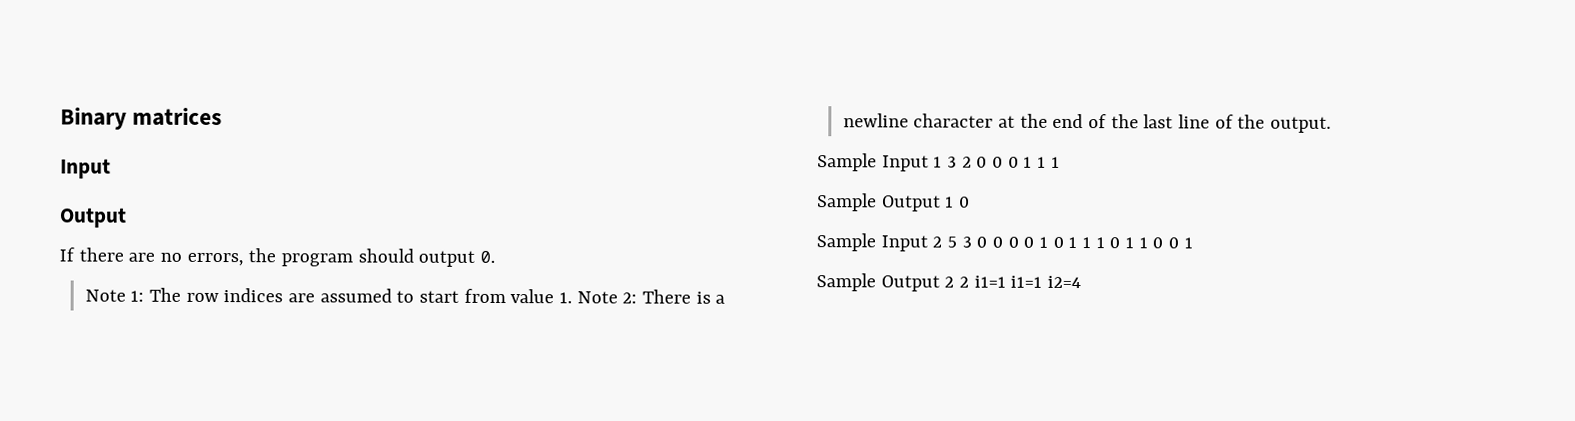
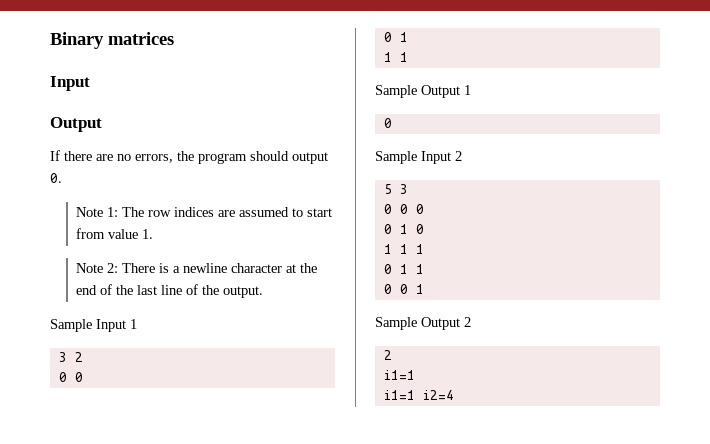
- Note 1: The row indices are assumed to start from value 1. Note 2: There is a newline character at the end of the last line of the output.
+ Note 1: The row indices are assumed to start from value 1.
+ Note 2: There is a newline character at the end of the last line of the output.
- Sample Input 1 3 2 0 0 0 1 1 1
+ Sample Input 1
+ 3 2
+ 0 0
+ 0 1
+ 1 1
- Sample Output 1 0
+ Sample Output 1
+ 0
- Sample Input 2 5 3 0 0 0 0 1 0 1 1 1 0 1 1 0 0 1
+ Sample Input 2
+ 5 3
+ 0 0 0
+ 0 1 0
+ 1 1 1
+ 0 1 1
+ 0 0 1
- Sample Output 2 2 i1=1 i1=1 i2=4
+ Sample Output 2
+ 2
+ i1=1
+ i1=1 i2=4

